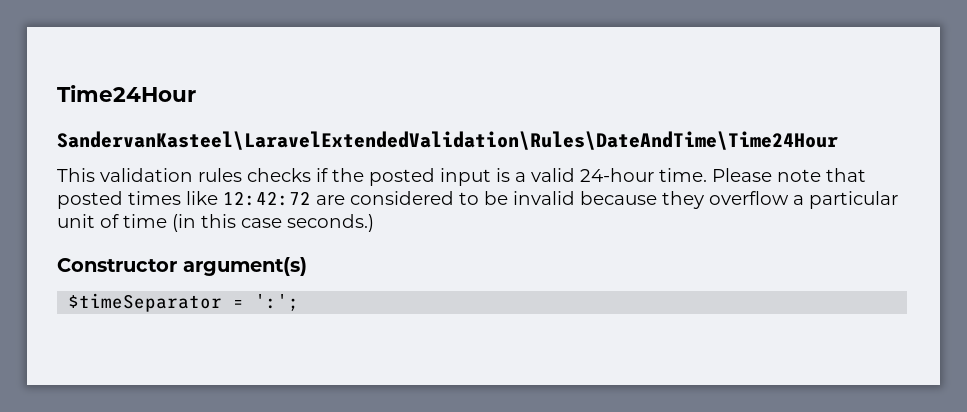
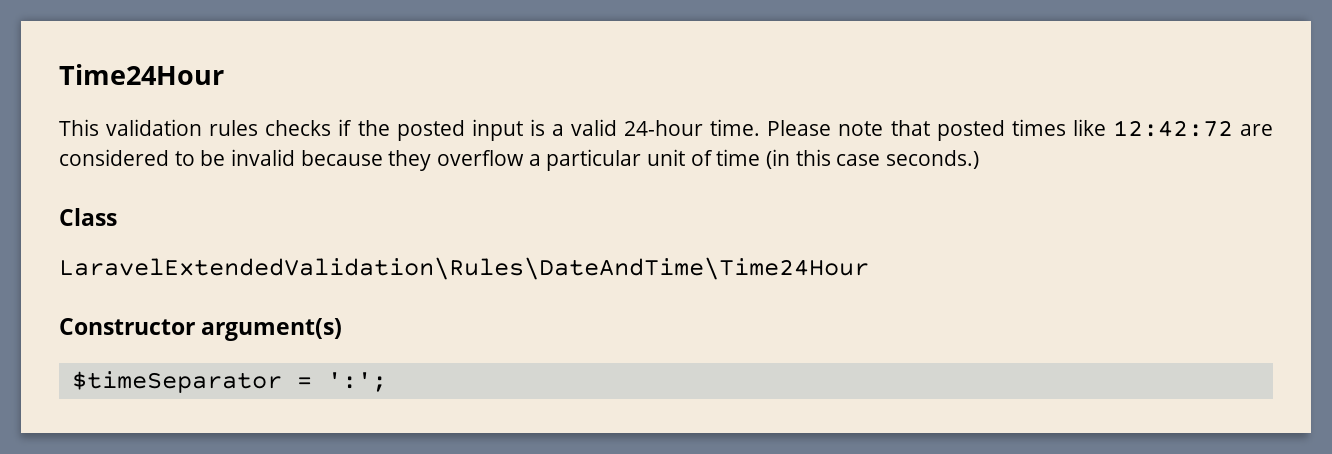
- SandervanKasteel\LaravelExtendedValidation\Rules\DateAndTime\Time24Hour
+ Class
+ LaravelExtendedValidation\Rules\DateAndTime\Time24Hour

